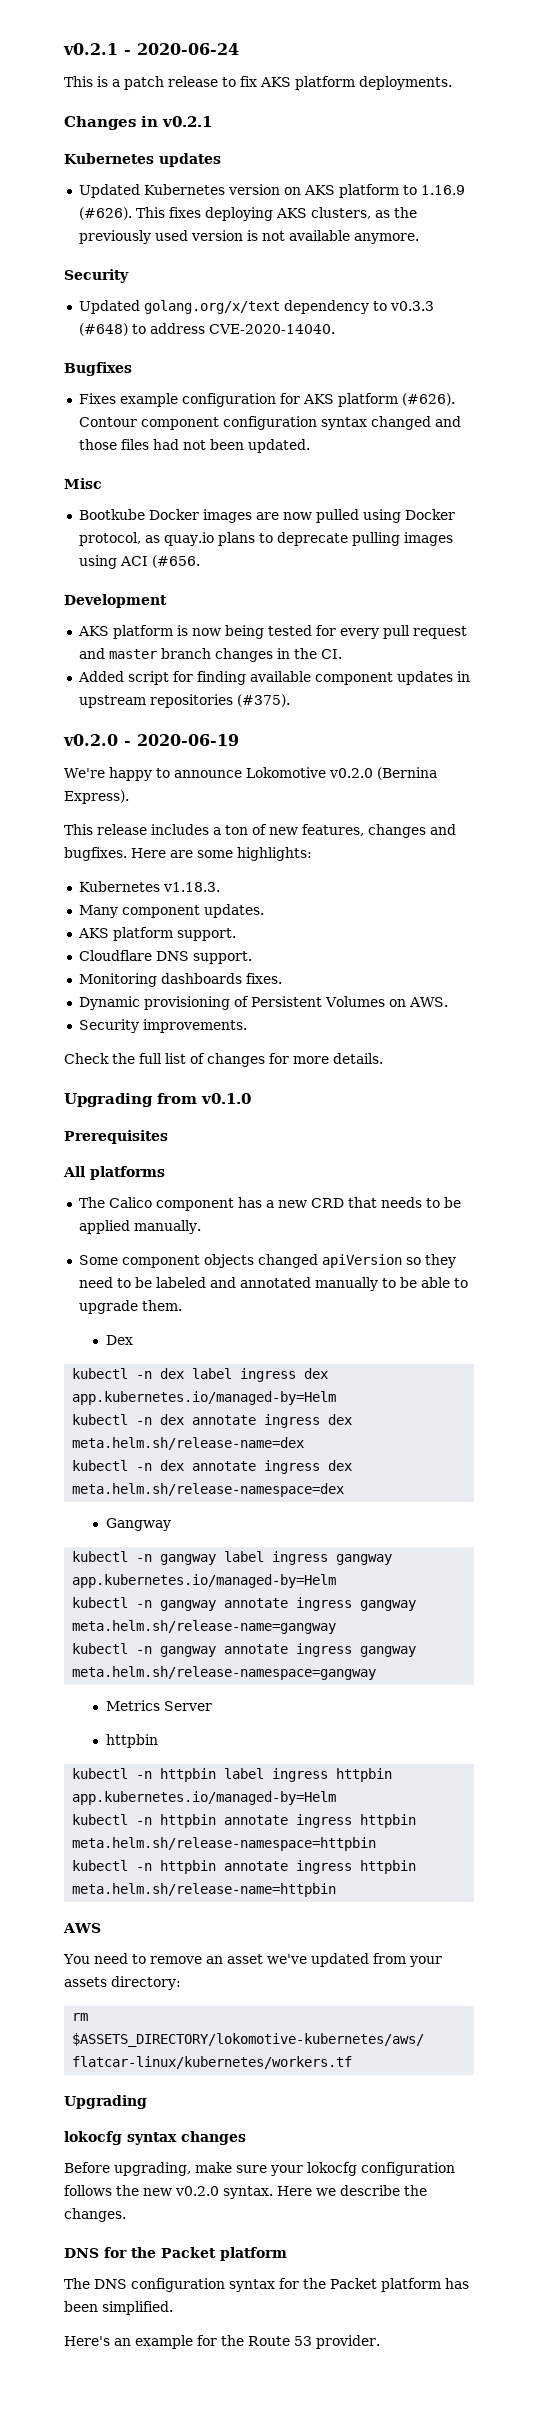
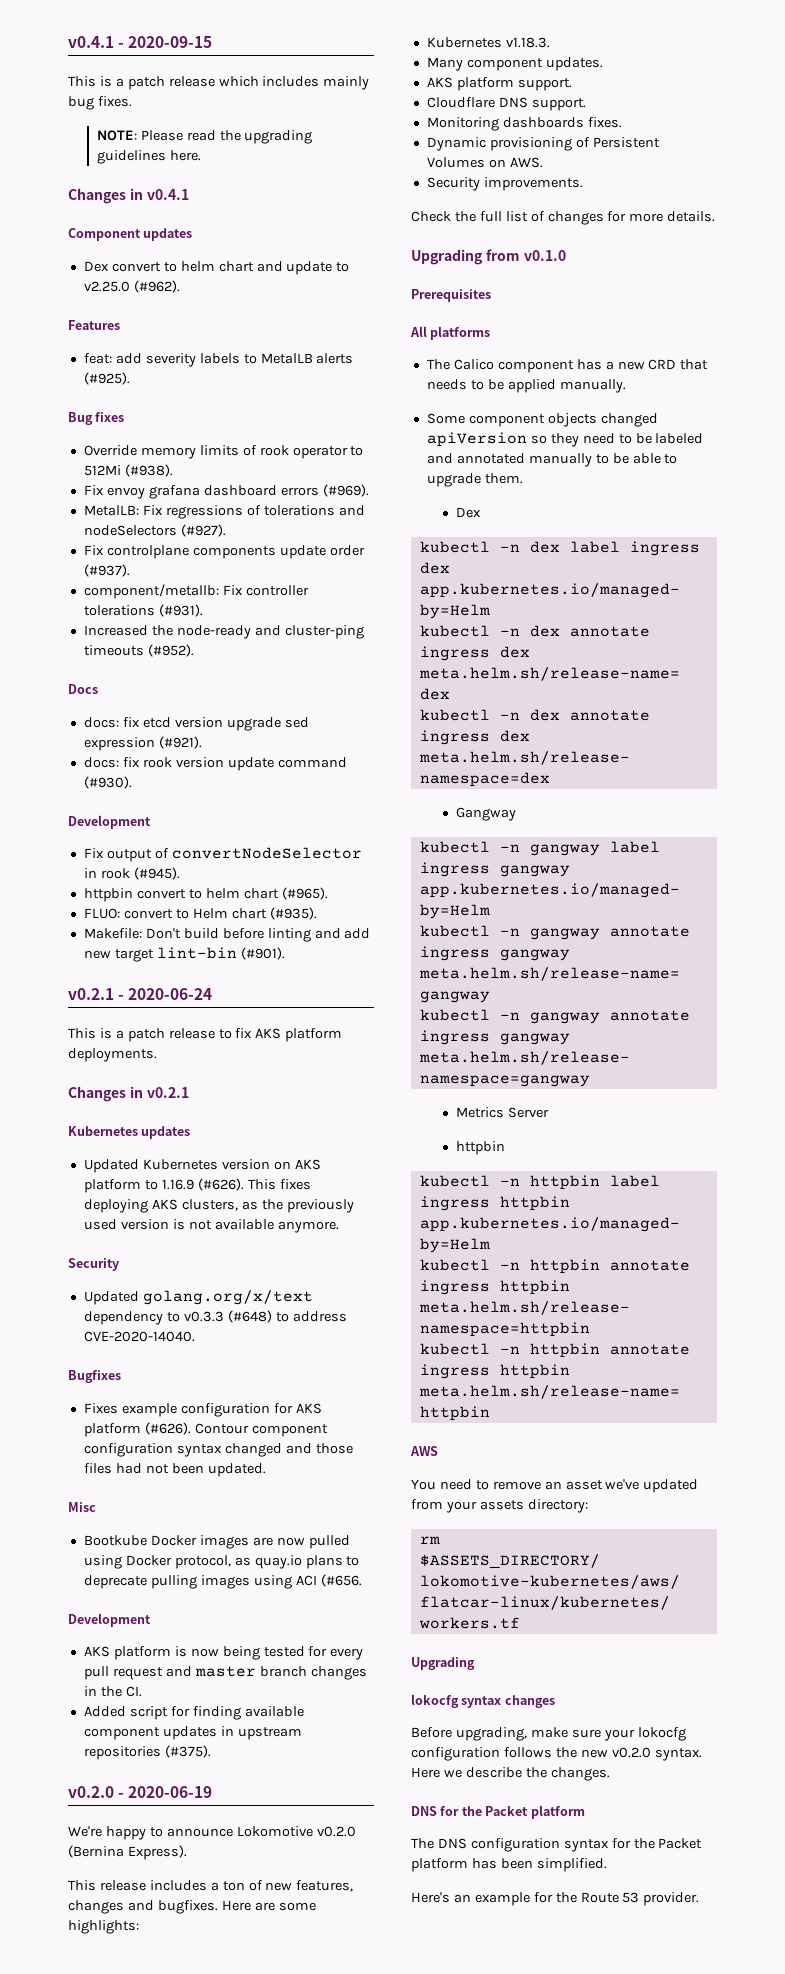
+ v0.4.1 - 2020-09-15
+ This is a patch release which includes mainly bug fixes.
+ NOTE: Please read the upgrading guidelines here.
+ Changes in v0.4.1
+ Component updates
+ Dex convert to helm chart and update to v2.25.0 (#962).
+ Features
+ feat: add severity labels to MetalLB alerts (#925).
+ Bug fixes
+ Override memory limits of rook operator to 512Mi (#938).
+ Fix envoy grafana dashboard errors (#969).
+ MetalLB: Fix regressions of tolerations and nodeSelectors (#927).
+ Fix controlplane components update order (#937).
+ component/metallb: Fix controller tolerations (#931).
+ Increased the node-ready and cluster-ping timeouts (#952).
+ Docs
+ docs: fix etcd version upgrade sed expression (#921).
+ docs: fix rook version update command (#930).
+ Development
+ Fix output of convertNodeSelector in rook (#945).
+ httpbin convert to helm chart (#965).
+ FLUO: convert to Helm chart (#935).
+ Makefile: Don't build before linting and add new target lint-bin (#901).

